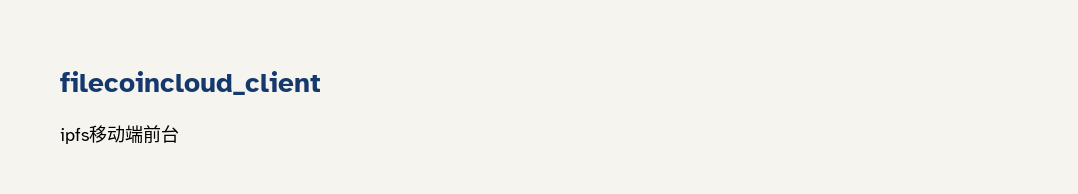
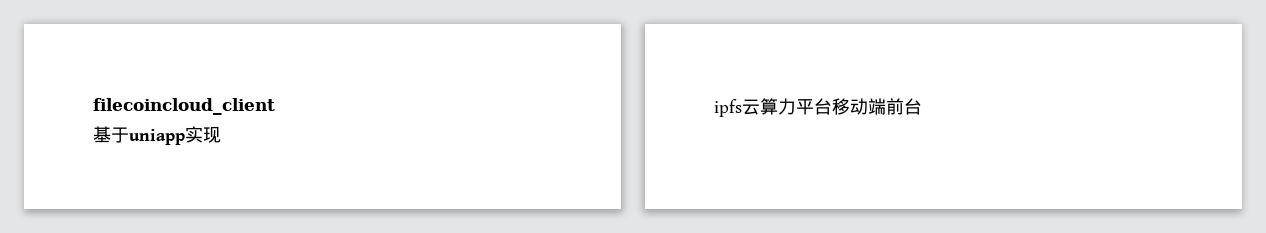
+ 基于uniapp实现
- ipfs移动端前台
+ ipfs云算力平台移动端前台

